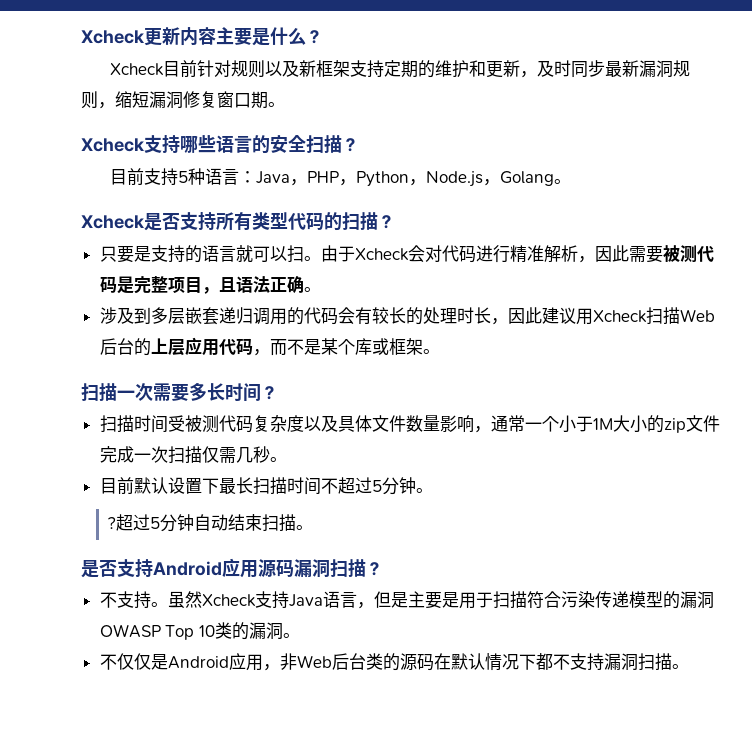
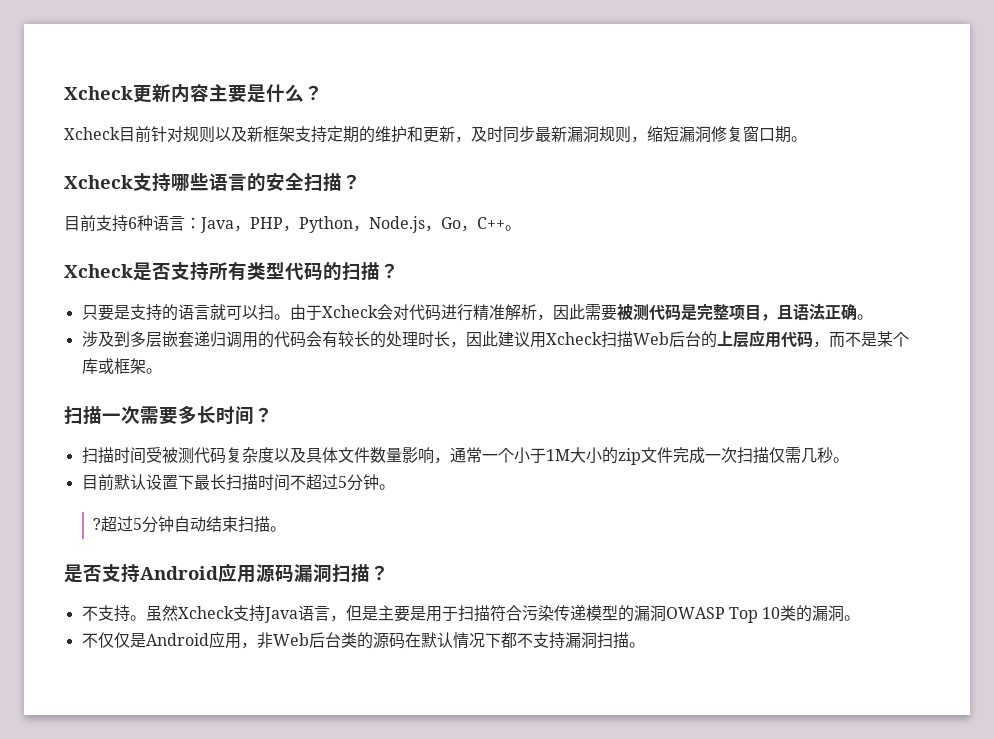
- 目前支持5种语言：Java，PHP，Python，Node.js，Golang。
+ 目前支持6种语言：Java，PHP，Python，Node.js，Go，C++。

